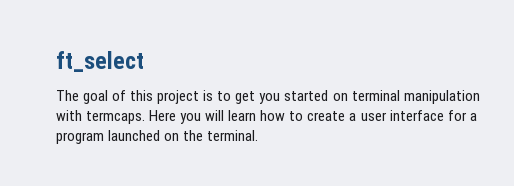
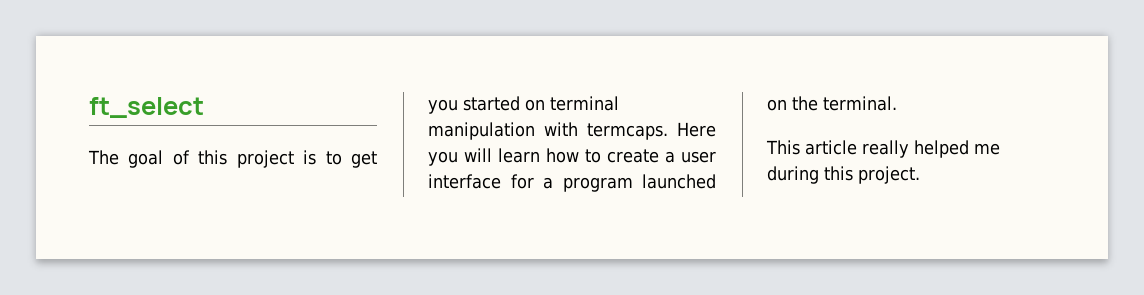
+ This article really helped me during this project.

